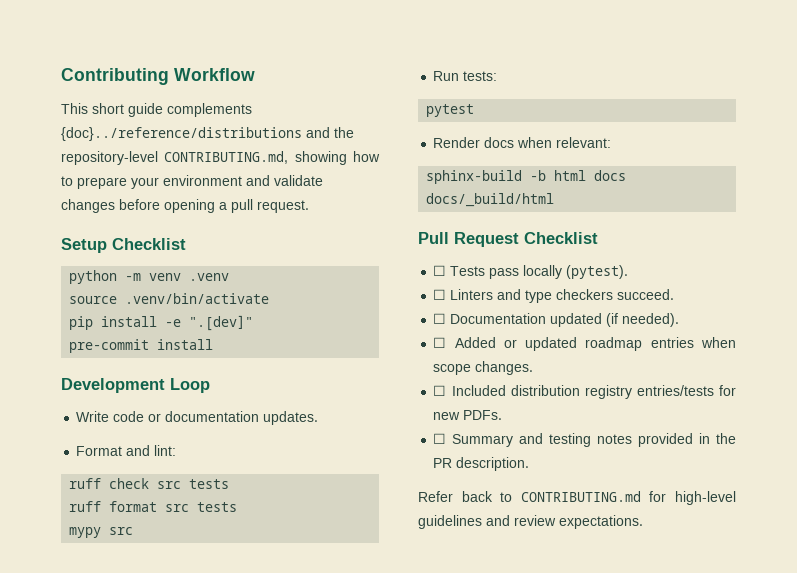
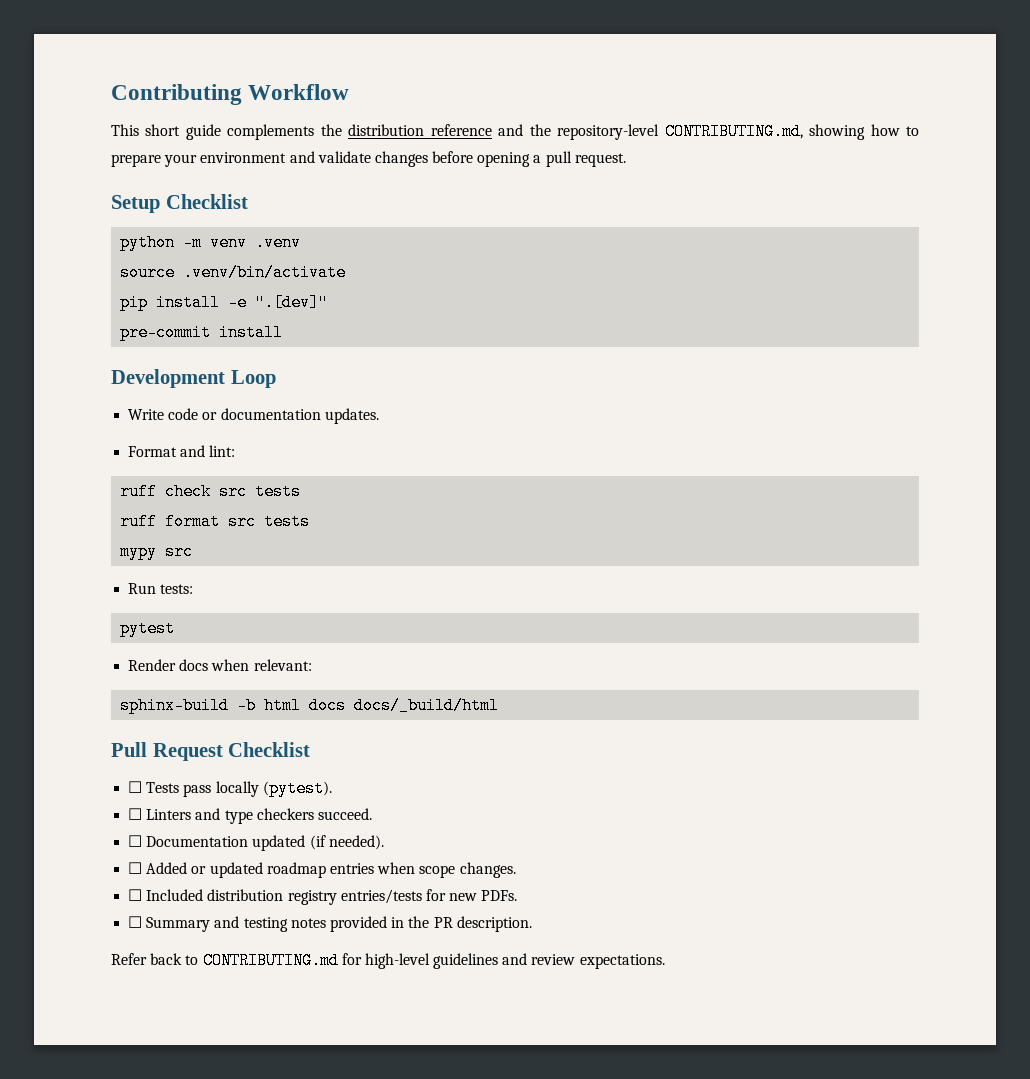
- This short guide complements {doc}../reference/distributions and the repository-level CONTRIBUTING.md, showing how to prepare your environment and validate changes before opening a pull request.
+ This short guide complements the distribution reference and the repository-level CONTRIBUTING.md, showing how to prepare your environment and validate changes before opening a pull request.

